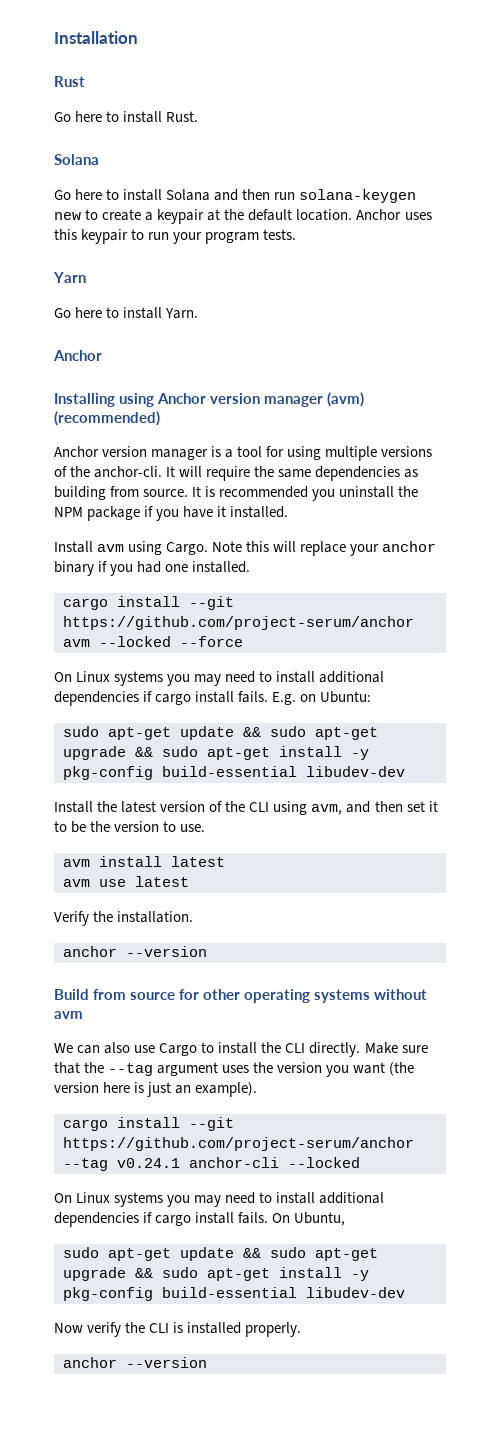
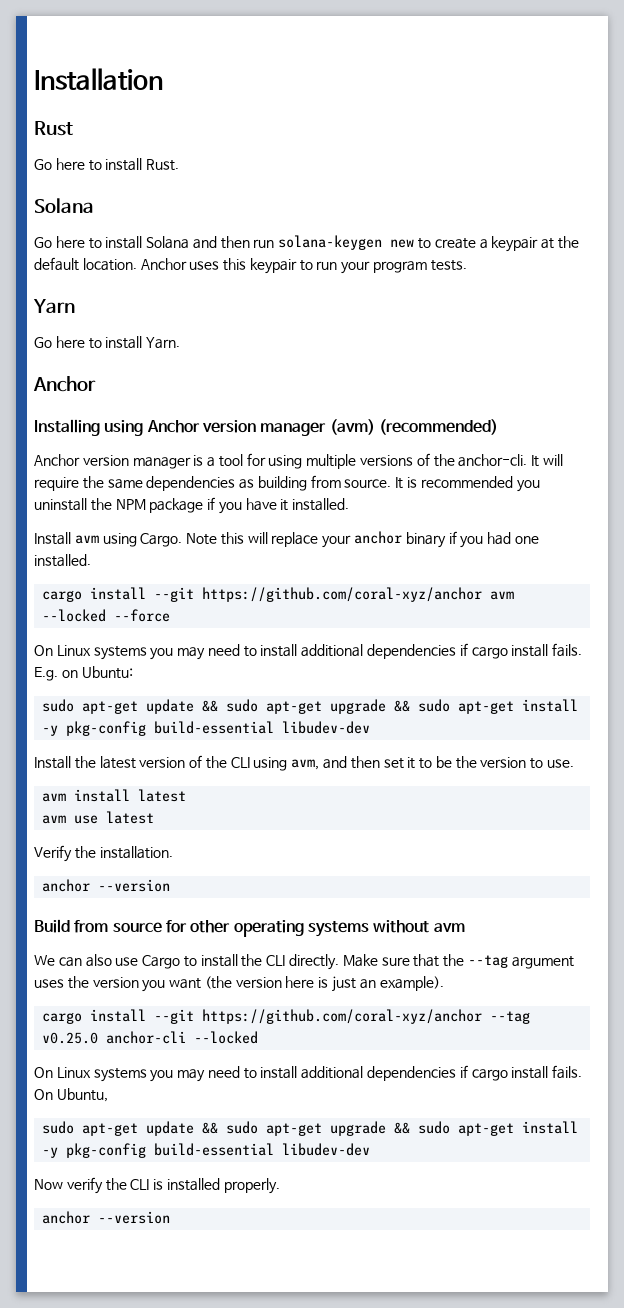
- cargo install --git https://github.com/project-serum/anchor avm --locked --force
+ cargo install --git https://github.com/coral-xyz/anchor avm --locked --force
- cargo install --git https://github.com/project-serum/anchor --tag v0.24.1 anchor-cli --locked
+ cargo install --git https://github.com/coral-xyz/anchor --tag v0.25.0 anchor-cli --locked

